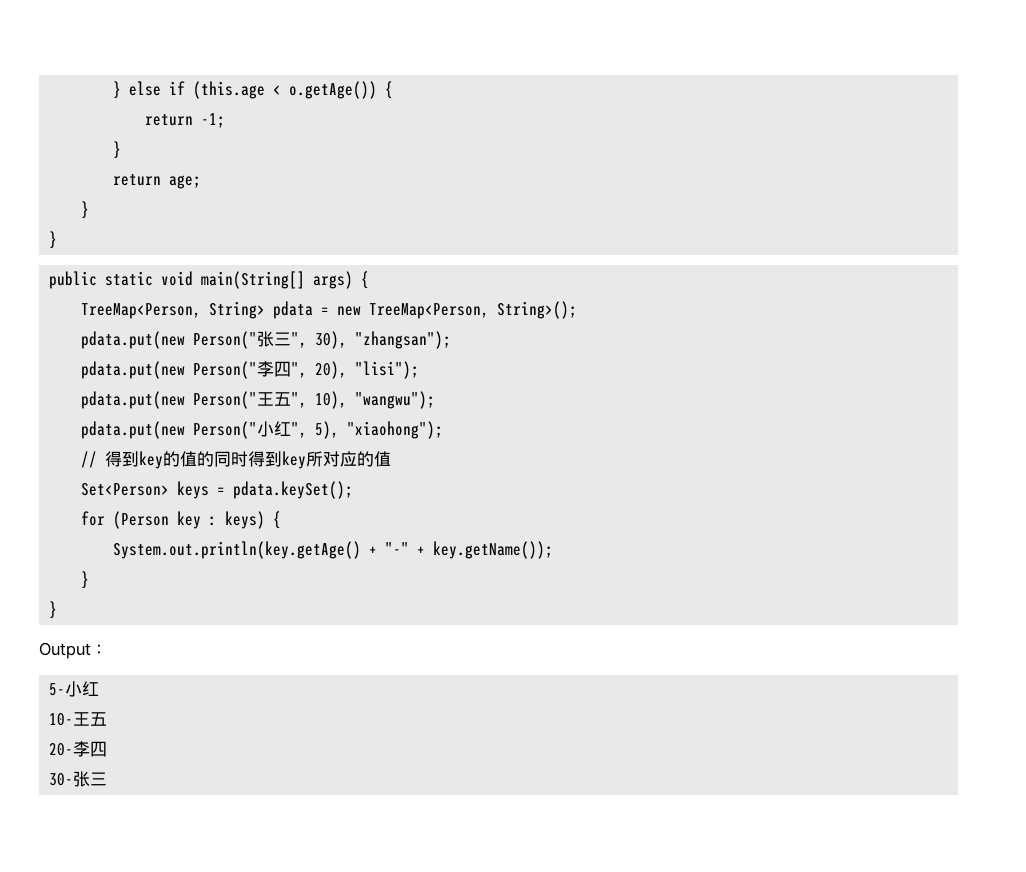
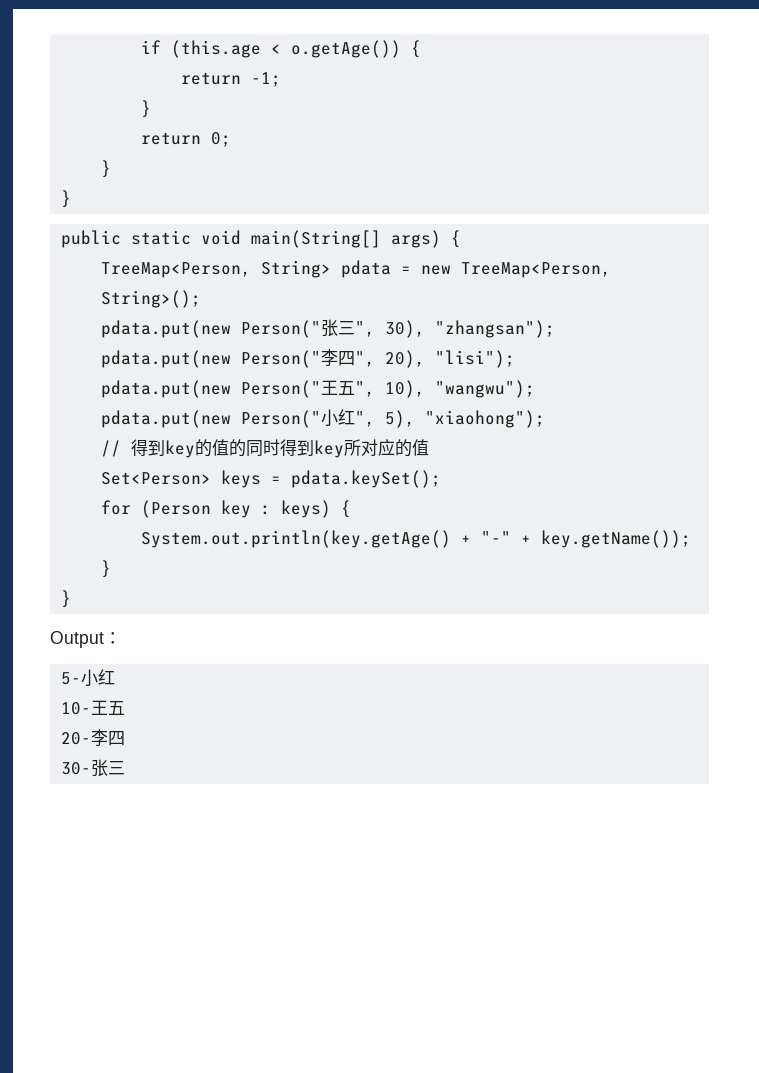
- } else if (this.age < o.getAge()) {
+ if (this.age < o.getAge()) {
- return age;
+ return 0;

